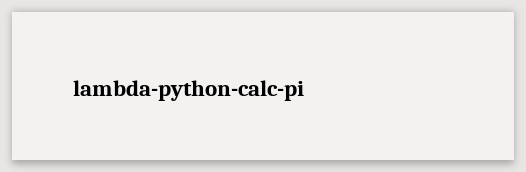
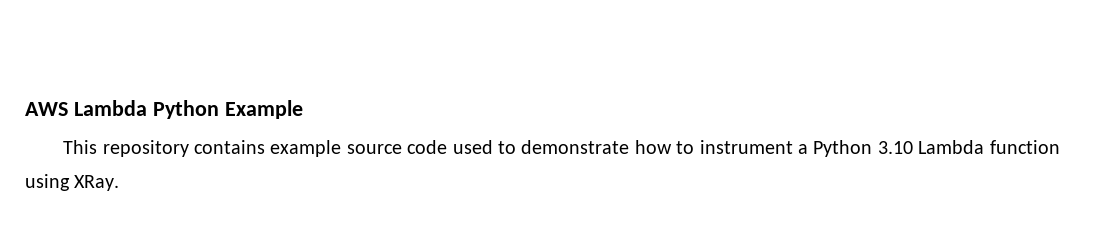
- lambda-python-calc-pi
+ AWS Lambda Python Example
+ This repository contains example source code used to demonstrate how to instrument a Python 3.10 Lambda function using XRay.

